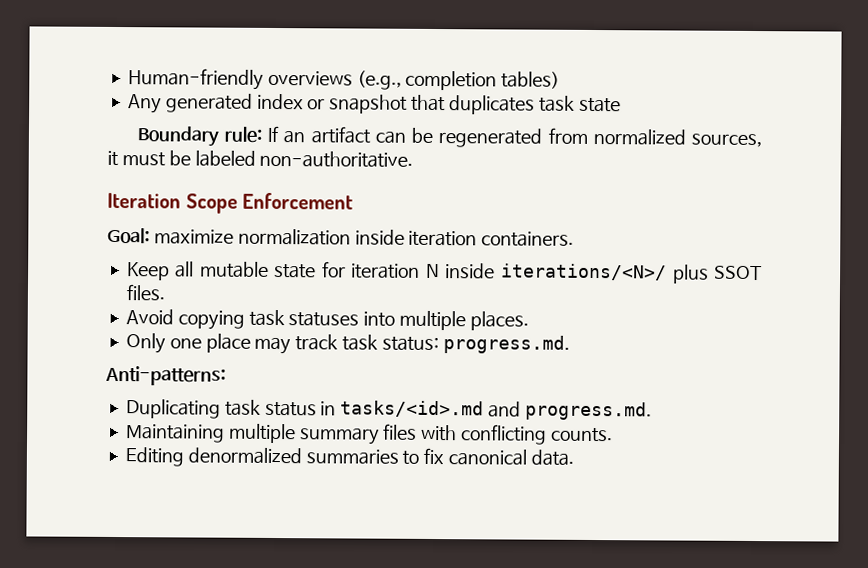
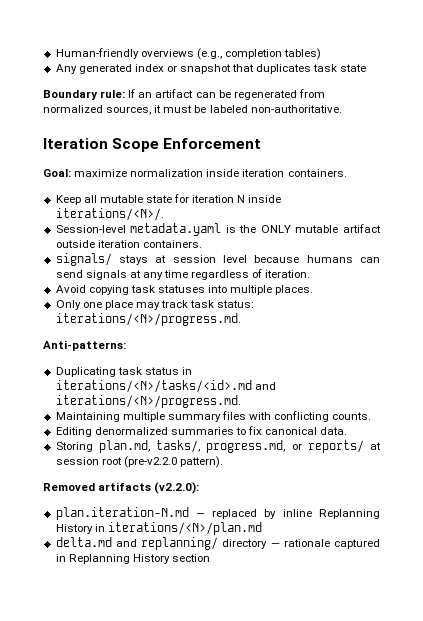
- Keep all mutable state for iteration N inside iterations/<N>/ plus SSOT files.
+ Keep all mutable state for iteration N inside iterations/<N>/.
+ Session-level metadata.yaml is the ONLY mutable artifact outside iteration containers.
+ signals/ stays at session level because humans can send signals at any time regardless of iteration.
- Only one place may track task status: progress.md.
+ Only one place may track task status: iterations/<N>/progress.md.
- Duplicating task status in tasks/<id>.md and progress.md.
+ Duplicating task status in iterations/<N>/tasks/<id>.md and iterations/<N>/progress.md.
+ Storing plan.md, tasks/, progress.md, or reports/ at session root (pre-v2.2.0 pattern).
+ Removed artifacts (v2.2.0):
+ plan.iteration-N.md — replaced by inline Replanning History in iterations/<N>/plan.md
+ delta.md and replanning/ directory — rationale captured in Replanning History section

